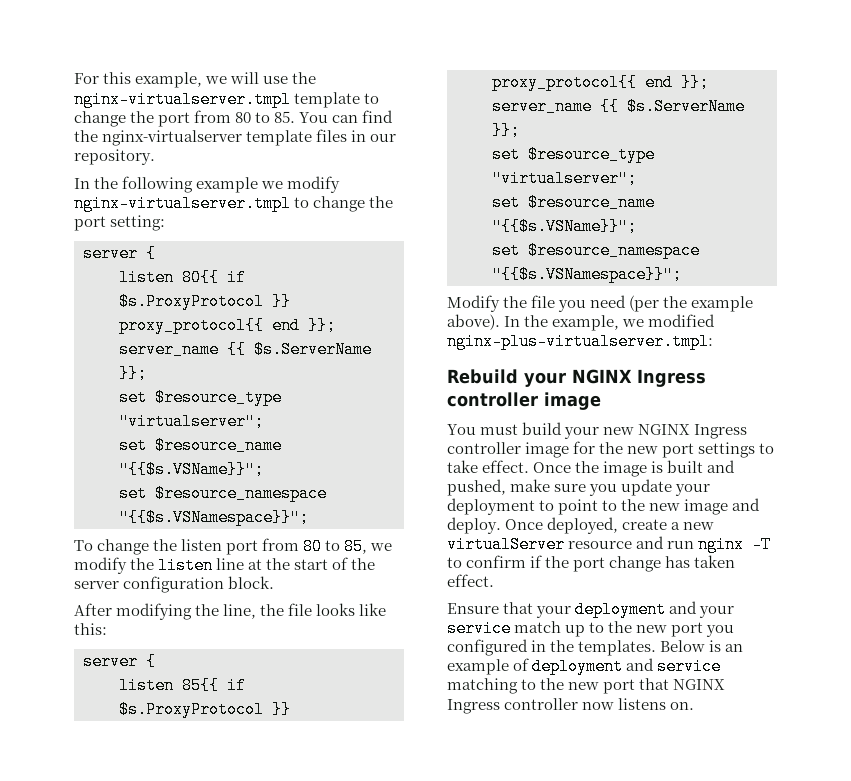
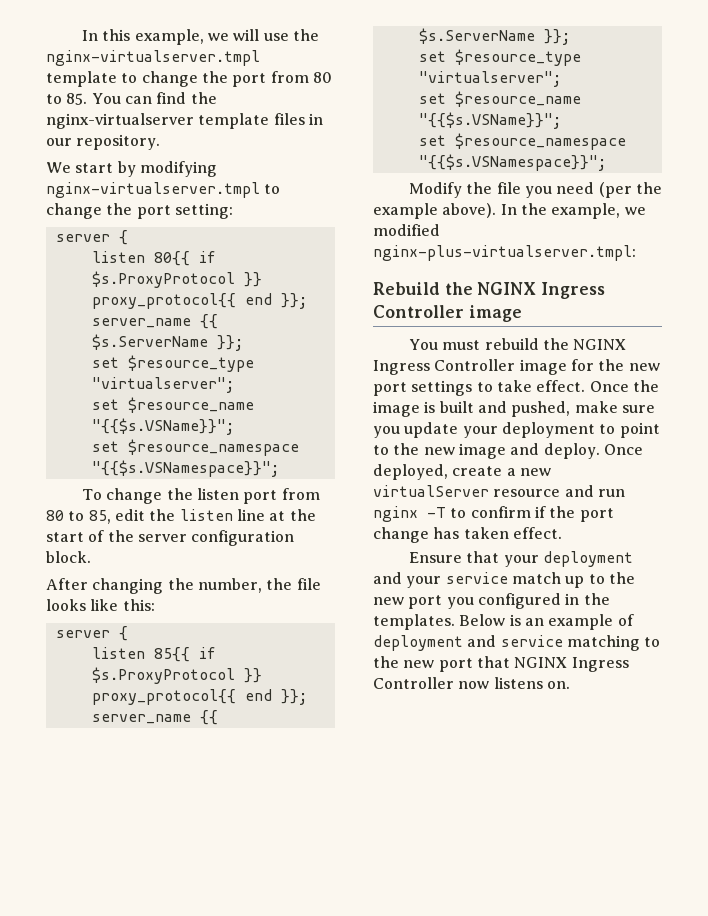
- For this example, we will use the nginx-virtualserver.tmpl template to change the port from 80 to 85. You can find the nginx-virtualserver template files in our repository.
+ In this example, we will use the nginx-virtualserver.tmpl template to change the port from 80 to 85. You can find the nginx-virtualserver template files in our repository.
- In the following example we modify nginx-virtualserver.tmpl to change the port setting:
+ We start by modifying nginx-virtualserver.tmpl to change the port setting:
- To change the listen port from 80 to 85, we modify the listen line at the start of the server configuration block.
+ To change the listen port from 80 to 85, edit the listen line at the start of the server configuration block.
- After modifying the line, the file looks like this:
+ After changing the number, the file looks like this:
- Rebuild your NGINX Ingress controller image
+ Rebuild the NGINX Ingress Controller image
- You must build your new NGINX Ingress controller image for the new port settings to take effect.
+ You must rebuild the NGINX Ingress Controller image for the new port settings to take effect.
- Below is an example of deployment and service matching to the new port that NGINX Ingress controller now listens on.
+ Below is an example of deployment and service matching to the new port that NGINX Ingress Controller now listens on.

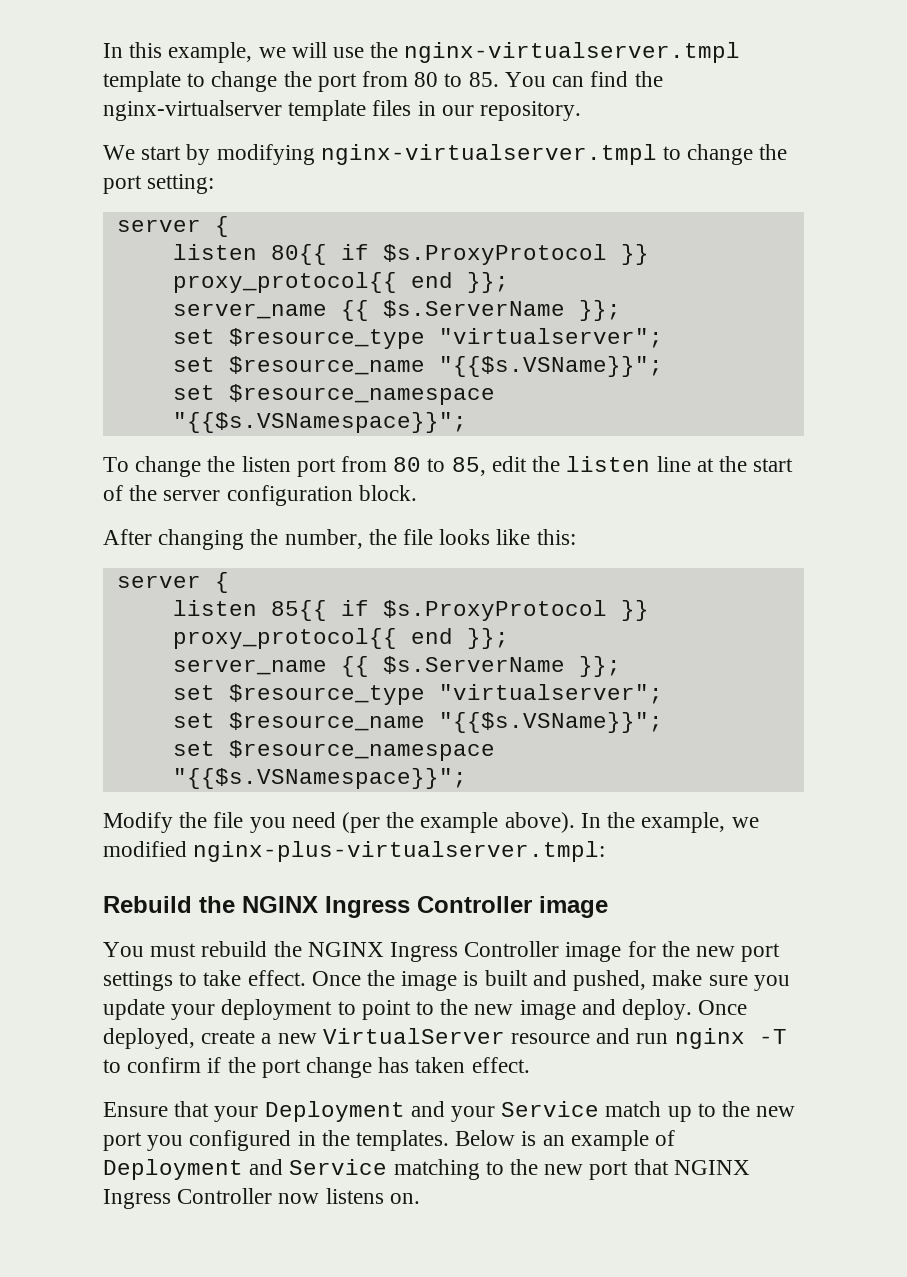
- Once deployed, create a new virtualServer resource and run nginx -T to confirm if the port change has taken effect.
+ Once deployed, create a new VirtualServer resource and run nginx -T to confirm if the port change has taken effect.
- Ensure that your deployment and your service match up to the new port you configured in the templates.
+ Ensure that your Deployment and your Service match up to the new port you configured in the templates.
- Below is an example of deployment and service matching to the new port that NGINX Ingress Controller now listens on.
+ Below is an example of Deployment and Service matching to the new port that NGINX Ingress Controller now listens on.

